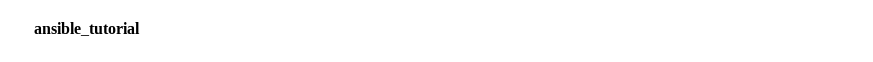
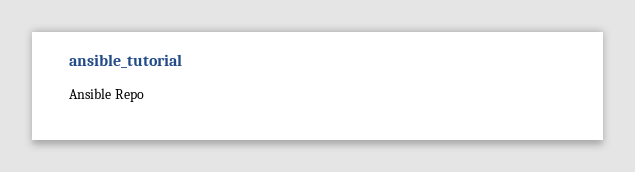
+ Ansible Repo

